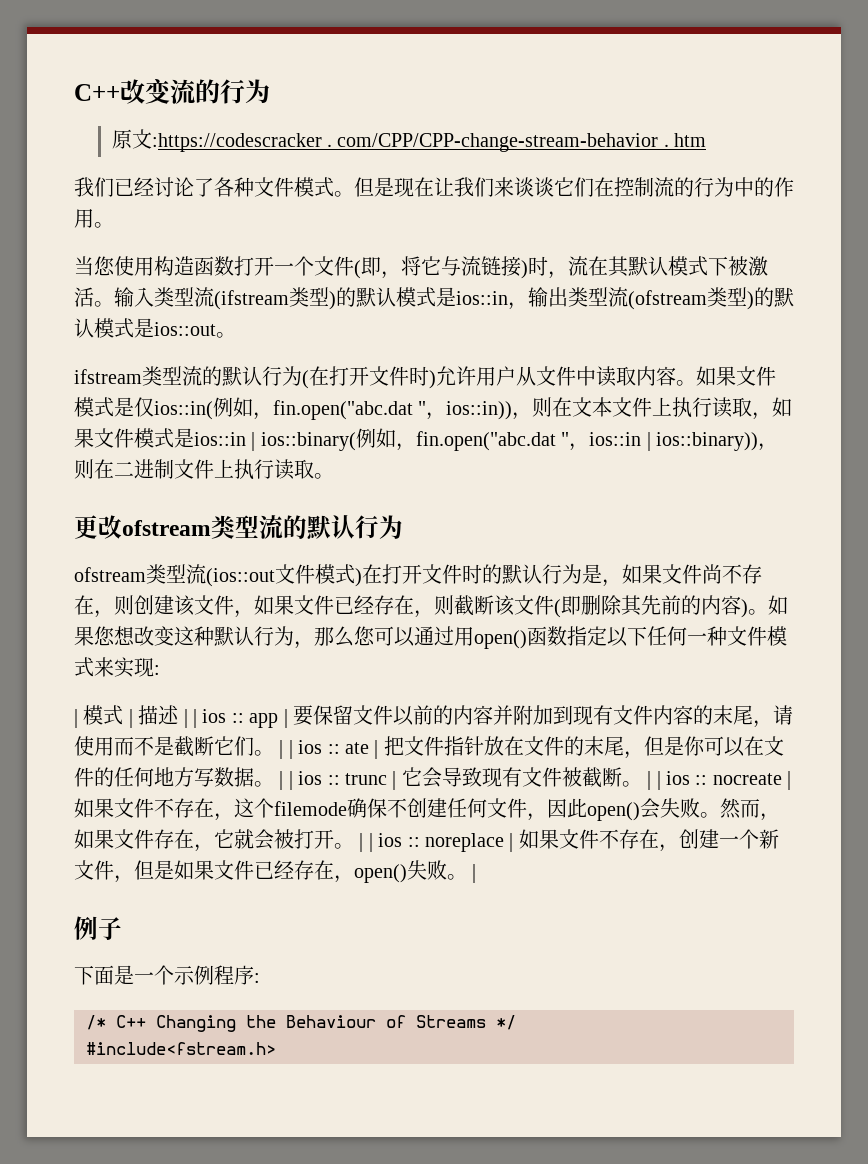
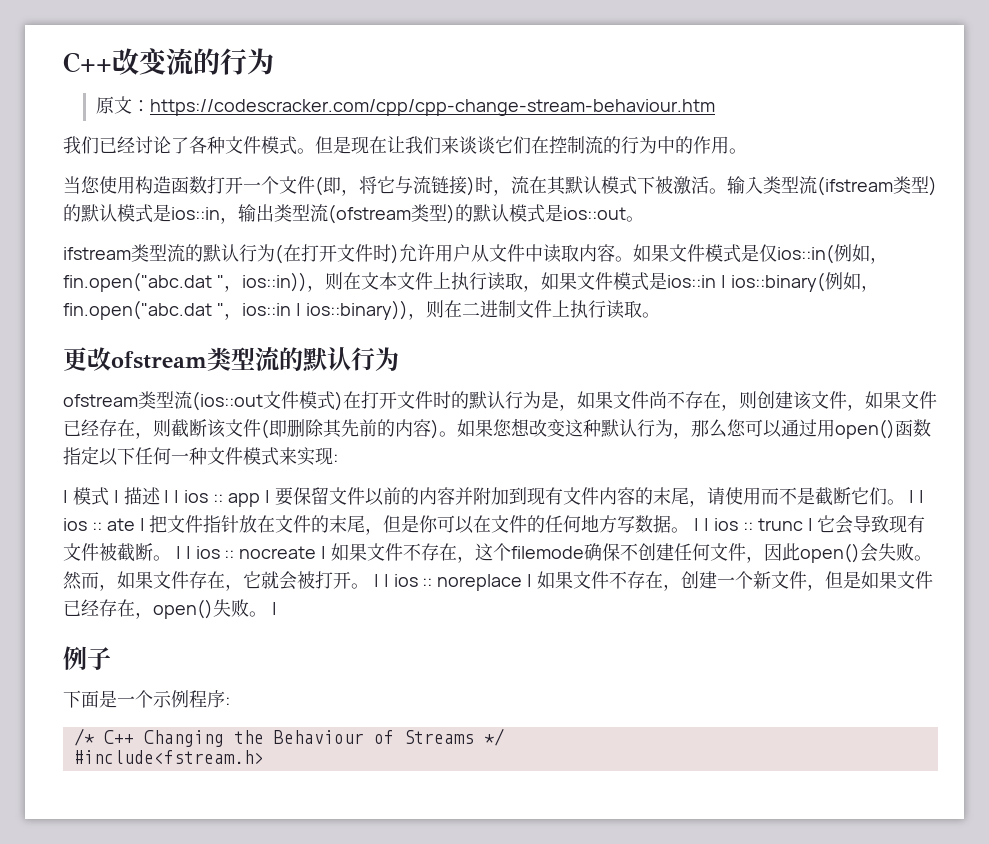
- 原文:https://codescracker . com/CPP/CPP-change-stream-behavior . htm
+ 原文：https://codescracker.com/cpp/cpp-change-stream-behaviour.htm

